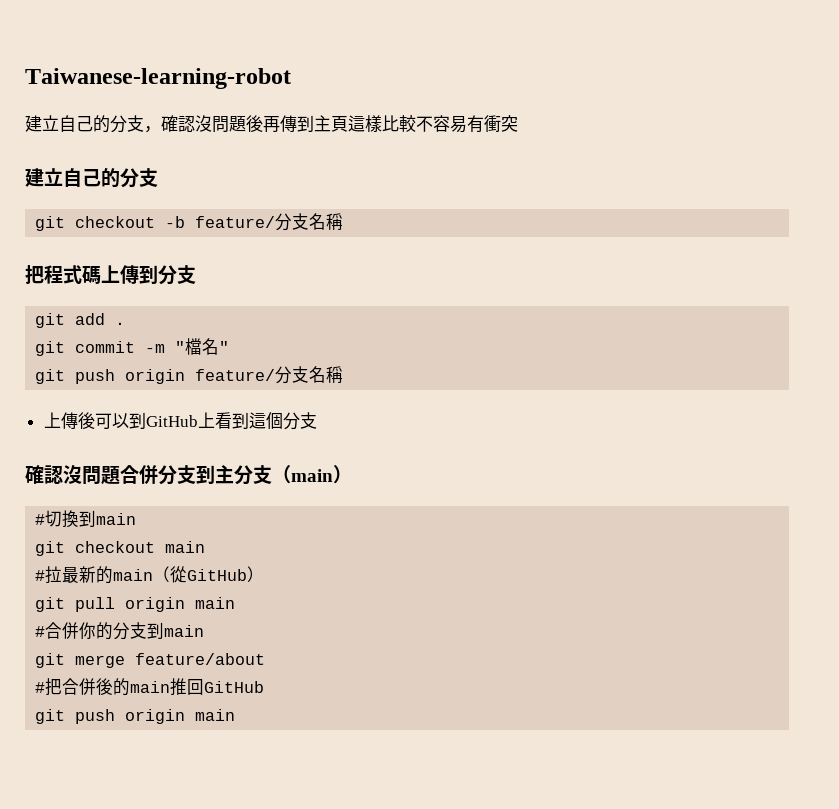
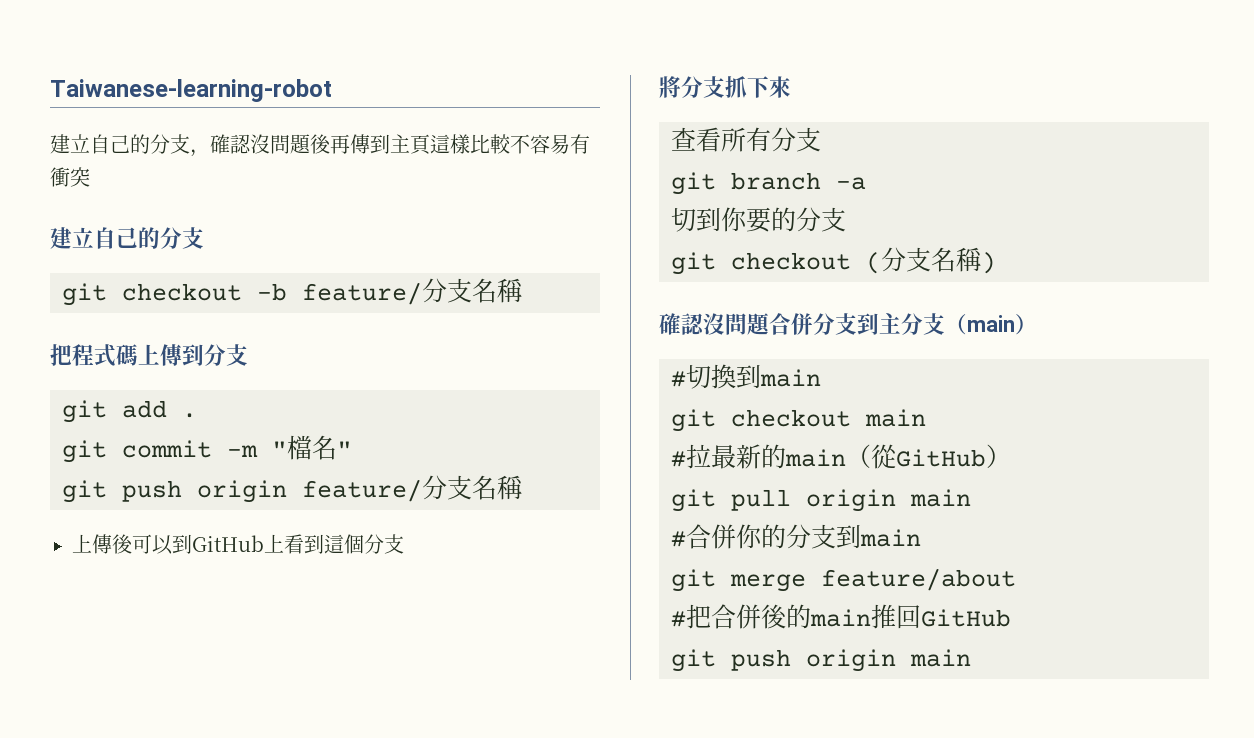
+ 將分支抓下來
+ 查看所有分支
+ git branch -a
+ 切到你要的分支
+ git checkout (分支名稱)

